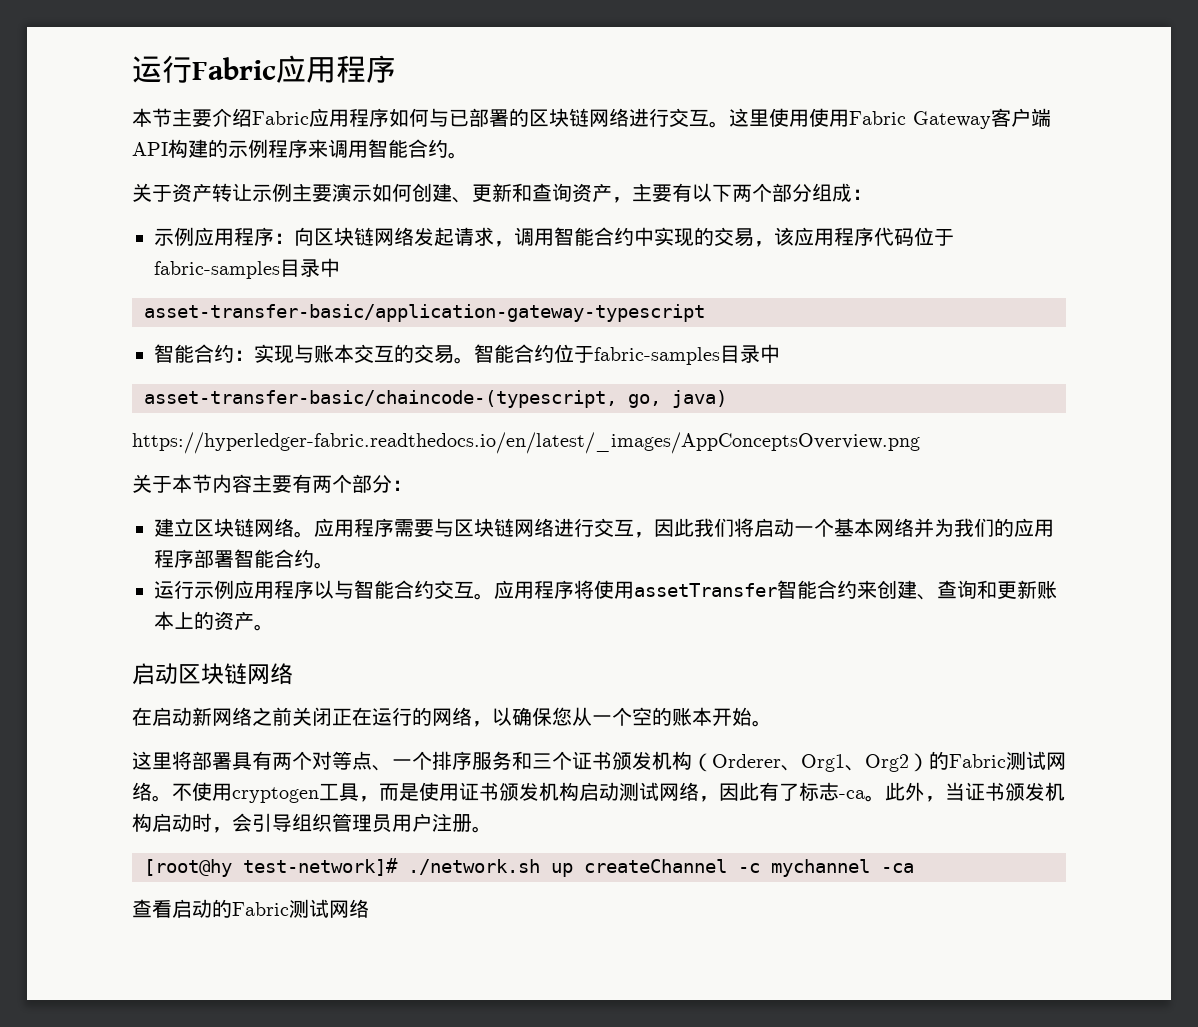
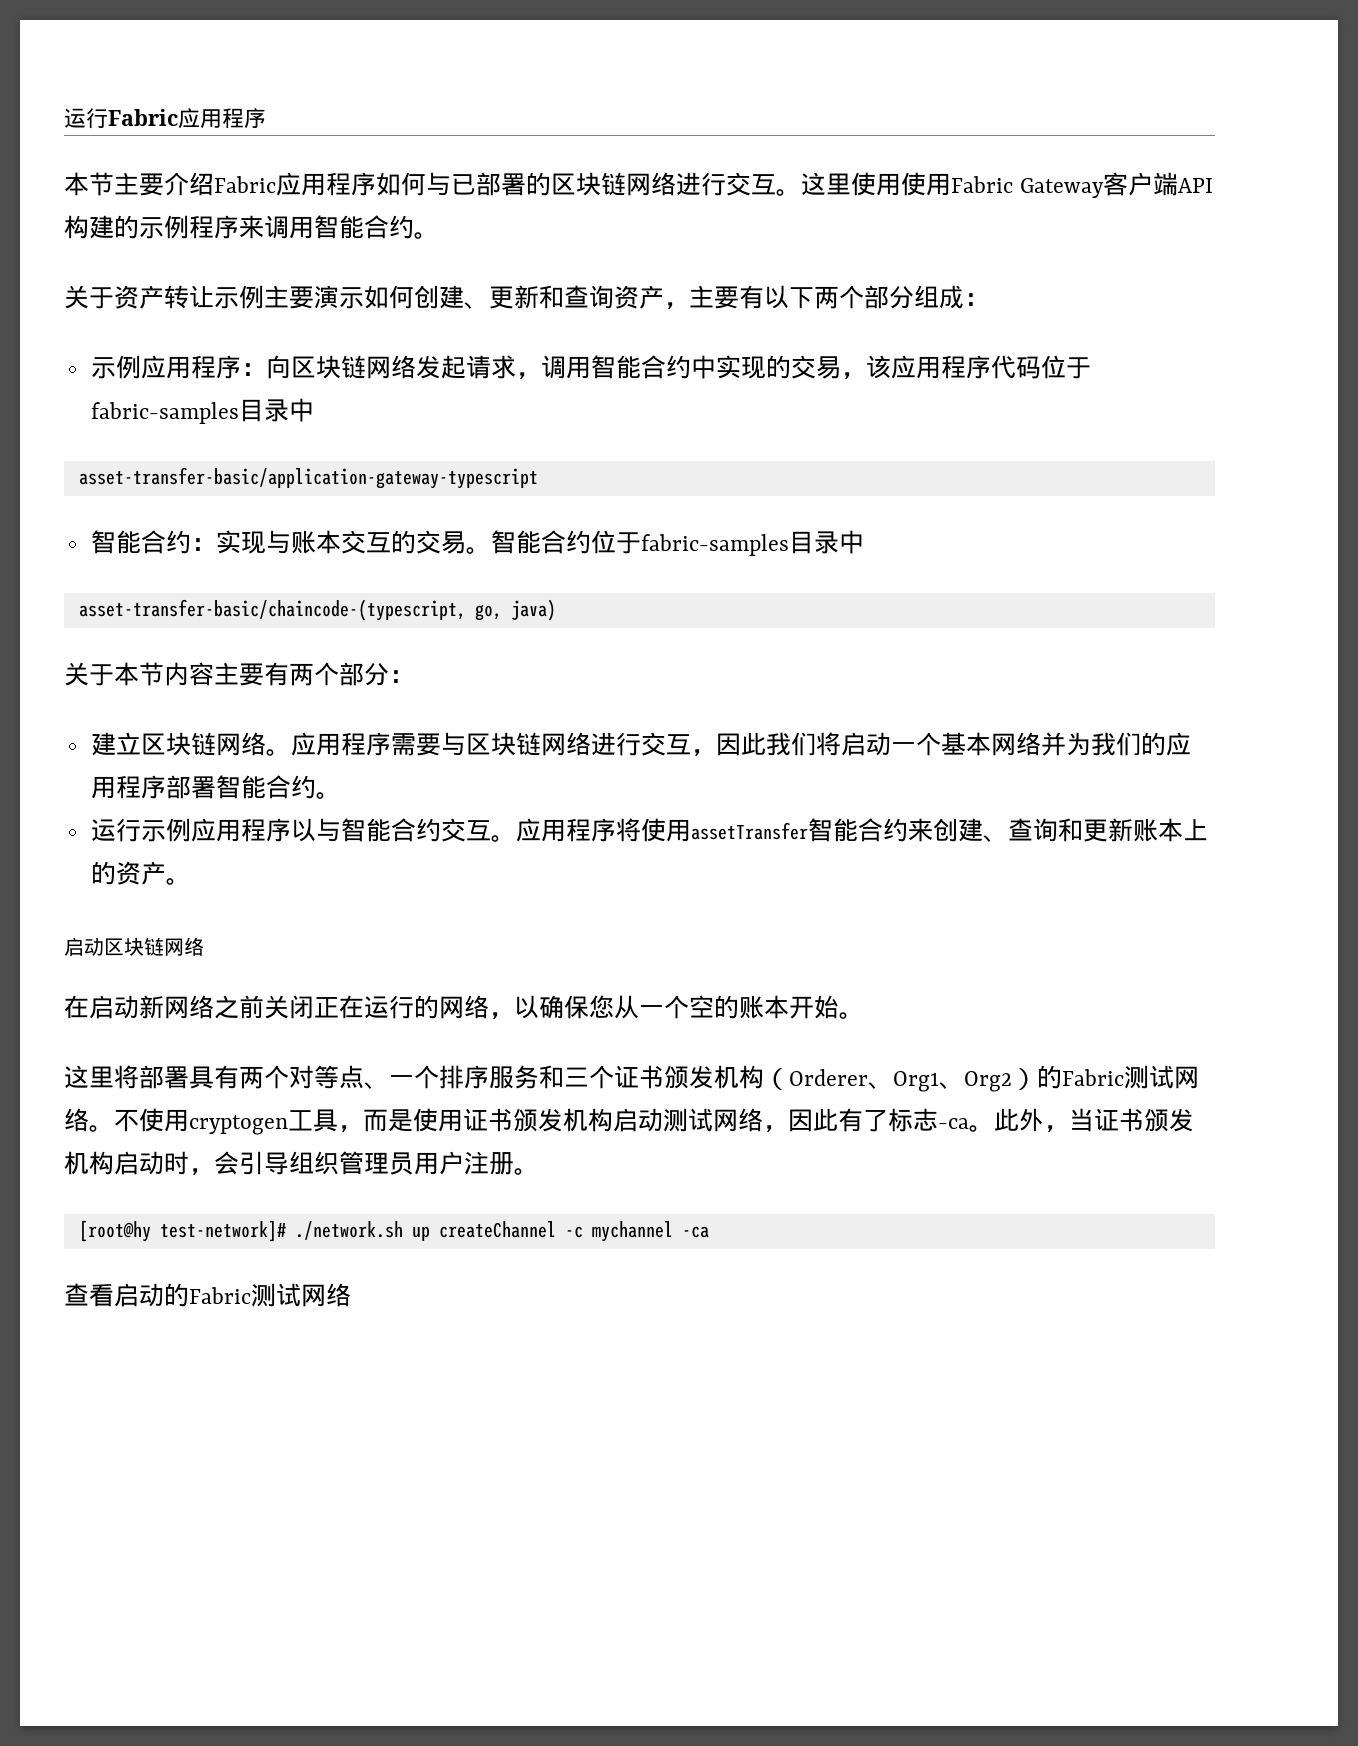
- https://hyperledger-fabric.readthedocs.io/en/latest/_images/AppConceptsOverview.png

